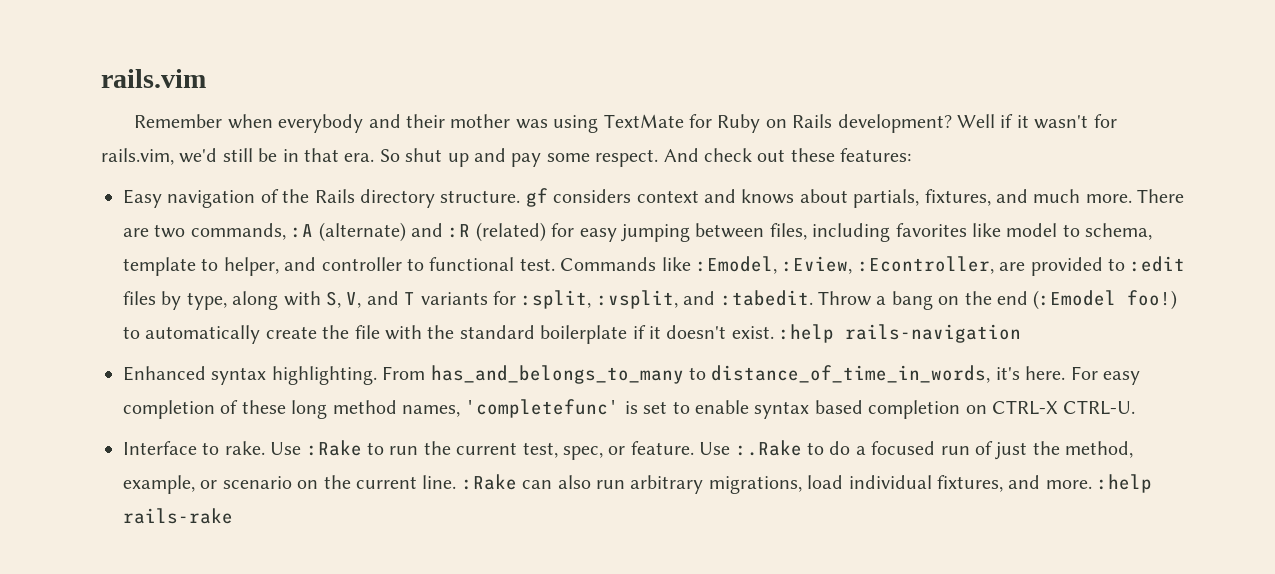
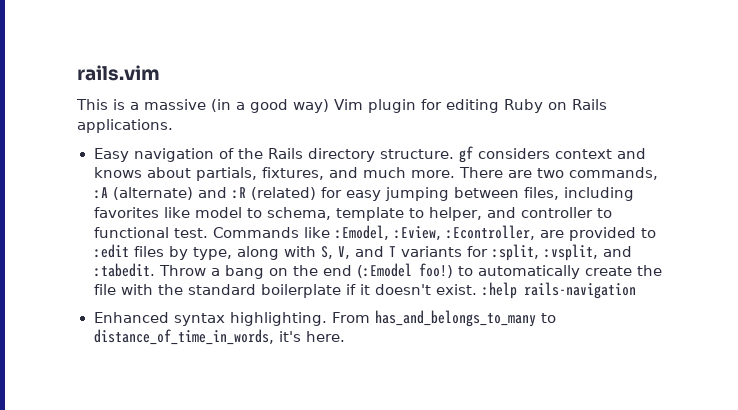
- Remember when everybody and their mother was using TextMate for Ruby on Rails development? Well if it wasn't for rails.vim, we'd still be in that era. So shut up and pay some respect. And check out these features:
+ This is a massive (in a good way) Vim plugin for editing Ruby on Rails applications.
- For easy completion of these long method names, 'completefunc' is set to enable syntax based completion on CTRL-X CTRL-U.
- Interface to rake. Use :Rake to run the current test, spec, or feature. Use :.Rake to do a focused run of just the method, example, or scenario on the current line. :Rake can also run arbitrary migrations, load individual fixtures, and more. :help rails-rake

